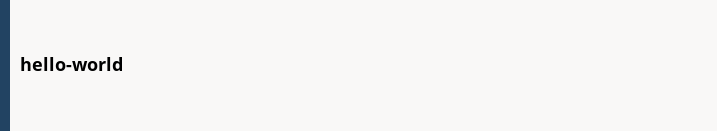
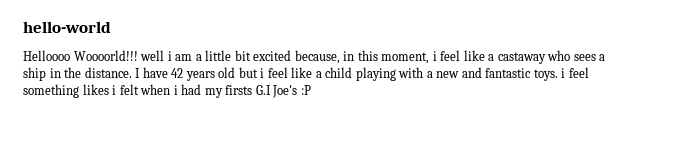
+ Helloooo Woooorld!!! well i am a little bit excited because, in this moment, i feel like a castaway who sees a ship in the distance. I have 42 years old but i feel like a child playing with a new and fantastic toys. i feel something likes i felt when i had my firsts G.I Joe's :P

